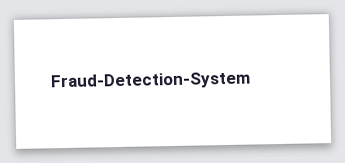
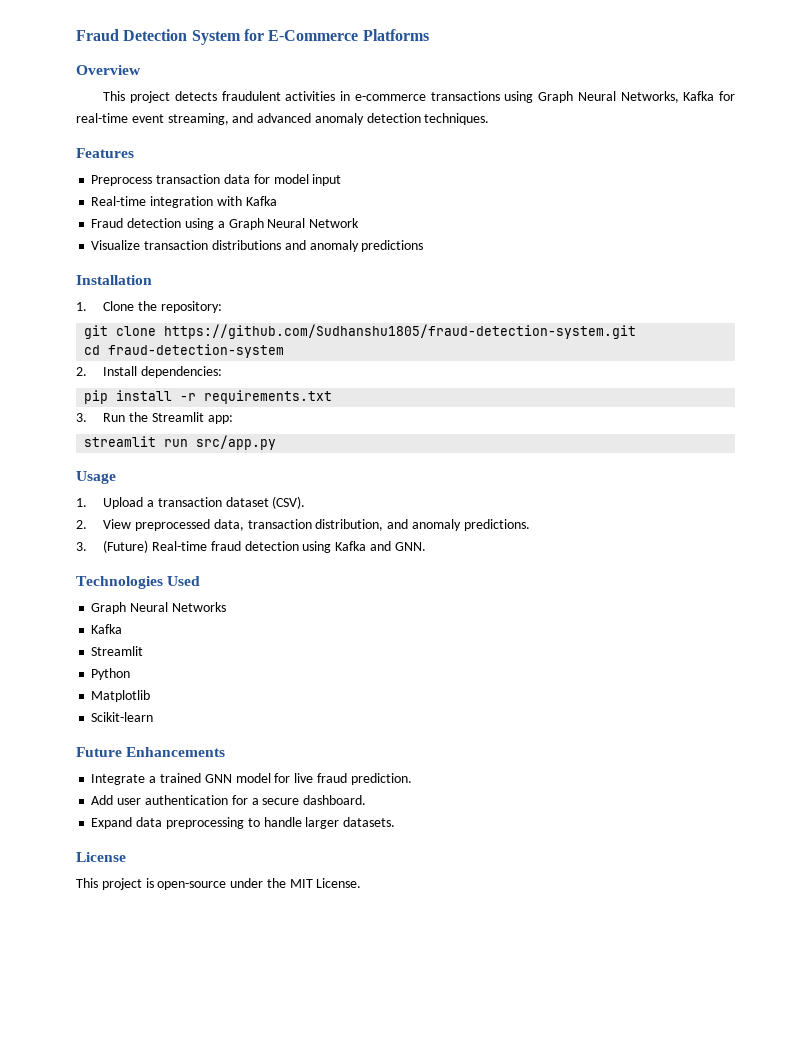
- Fraud-Detection-System
+ Fraud Detection System for E-Commerce Platforms
+ Overview
+ This project detects fraudulent activities in e-commerce transactions using Graph Neural Networks, Kafka for real-time event streaming, and advanced anomaly detection techniques.
+ Features
+ Preprocess transaction data for model input
+ Real-time integration with Kafka
+ Fraud detection using a Graph Neural Network
+ Visualize transaction distributions and anomaly predictions
+ Installation
+ 1. Clone the repository:
+ git clone https://github.com/Sudhanshu1805/fraud-detection-system.git
+ cd fraud-detection-system
+ 2. Install dependencies:
+ pip install -r requirements.txt
+ 3. Run the Streamlit app:
+ streamlit run src/app.py
+ Usage
+ 1. Upload a transaction dataset (CSV).
+ 2. View preprocessed data, transaction distribution, and anomaly predictions.
+ 3. (Future) Real-time fraud detection using Kafka and GNN.
+ Technologies Used
+ Graph Neural Networks
+ Kafka
+ Streamlit
+ Python
+ Matplotlib
+ Scikit-learn
+ Future Enhancements
+ Integrate a trained GNN model for live fraud prediction.
+ Add user authentication for a secure dashboard.
+ Expand data preprocessing to handle larger datasets.
+ License
+ This project is open-source under the MIT License.

